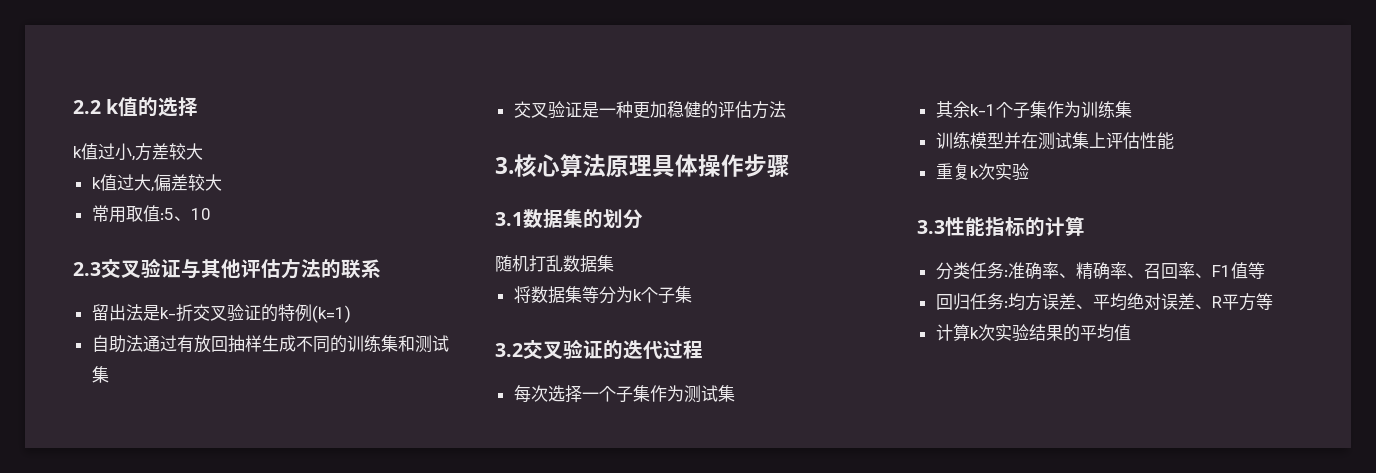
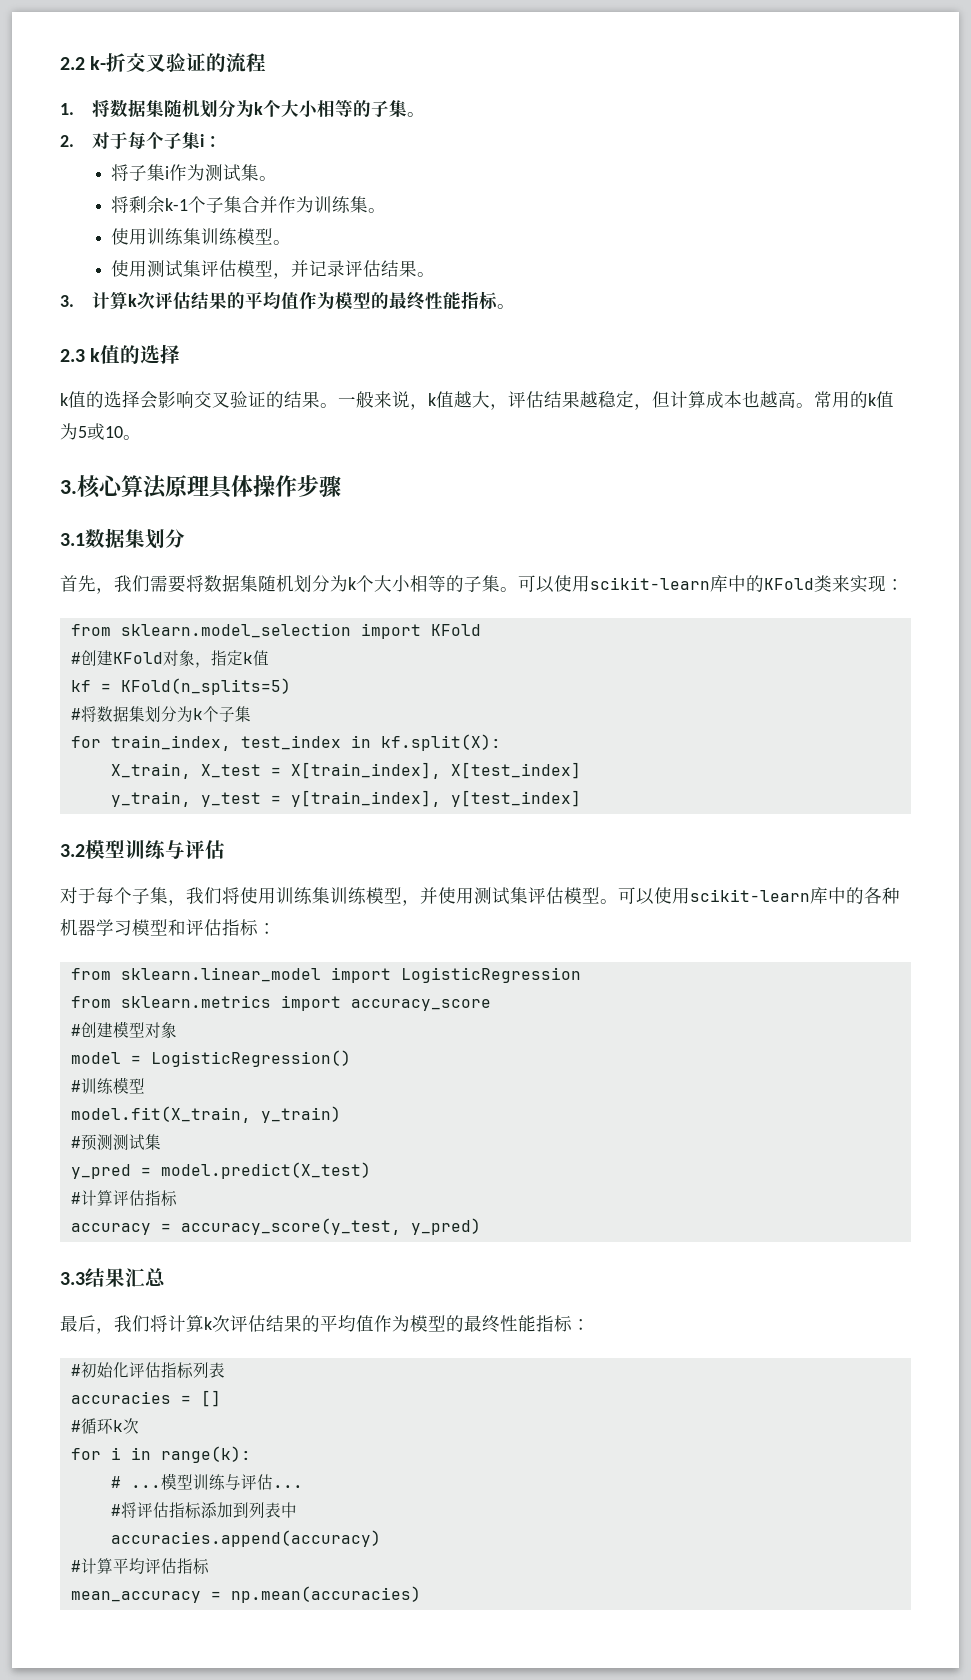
- 2.2 k值的选择
+ 2.2 k-折交叉验证的流程
+ 1.将数据集随机划分为k个大小相等的子集。
+ 2.对于每个子集i：
+ 将子集i作为测试集。
+ 将剩余k-1个子集合并作为训练集。
+ 使用训练集训练模型。
+ 使用测试集评估模型，并记录评估结果。
+ 3.计算k次评估结果的平均值作为模型的最终性能指标。
+ 2.3 k值的选择
- k值过小,方差较大
- k值过大,偏差较大
- 常用取值:5、10
- 2.3交叉验证与其他评估方法的联系
- 留出法是k-折交叉验证的特例(k=1)
- 自助法通过有放回抽样生成不同的训练集和测试集
- 交叉验证是一种更加稳健的评估方法
+ k值的选择会影响交叉验证的结果。一般来说，k值越大，评估结果越稳定，但计算成本也越高。常用的k值为5或10。
- 3.1数据集的划分
+ 3.1数据集划分
- 随机打乱数据集
- 将数据集等分为k个子集
- 3.2交叉验证的迭代过程
- 每次选择一个子集作为测试集
- 其余k-1个子集作为训练集
- 训练模型并在测试集上评估性能
- 重复k次实验
- 3.3性能指标的计算
- 分类任务:准确率、精确率、召回率、F1值等
- 回归任务:均方误差、平均绝对误差、R平方等
- 计算k次实验结果的平均值
+ 首先，我们需要将数据集随机划分为k个大小相等的子集。可以使用scikit-learn库中的KFold类来实现：
+ from sklearn.model_selection import KFold
+ #创建KFold对象，指定k值
+ kf = KFold(n_splits=5)
+ #将数据集划分为k个子集
+ for train_index, test_index in kf.split(X):
+ X_train, X_test = X[train_index], X[test_index]
+ y_train, y_test = y[train_index], y[test_index]
+ 3.2模型训练与评估
+ 对于每个子集，我们将使用训练集训练模型，并使用测试集评估模型。可以使用scikit-learn库中的各种机器学习模型和评估指标：
+ from sklearn.linear_model import LogisticRegression
+ from sklearn.metrics import accuracy_score
+ #创建模型对象
+ model = LogisticRegression()
+ #训练模型
+ model.fit(X_train, y_train)
+ #预测测试集
+ y_pred = model.predict(X_test)
+ #计算评估指标
+ accuracy = accuracy_score(y_test, y_pred)
+ 3.3结果汇总
+ 最后，我们将计算k次评估结果的平均值作为模型的最终性能指标：
+ #初始化评估指标列表
+ accuracies = []
+ #循环k次
+ for i in range(k):
+ # ...模型训练与评估...
+ #将评估指标添加到列表中
+ accuracies.append(accuracy)
+ #计算平均评估指标
+ mean_accuracy = np.mean(accuracies)

